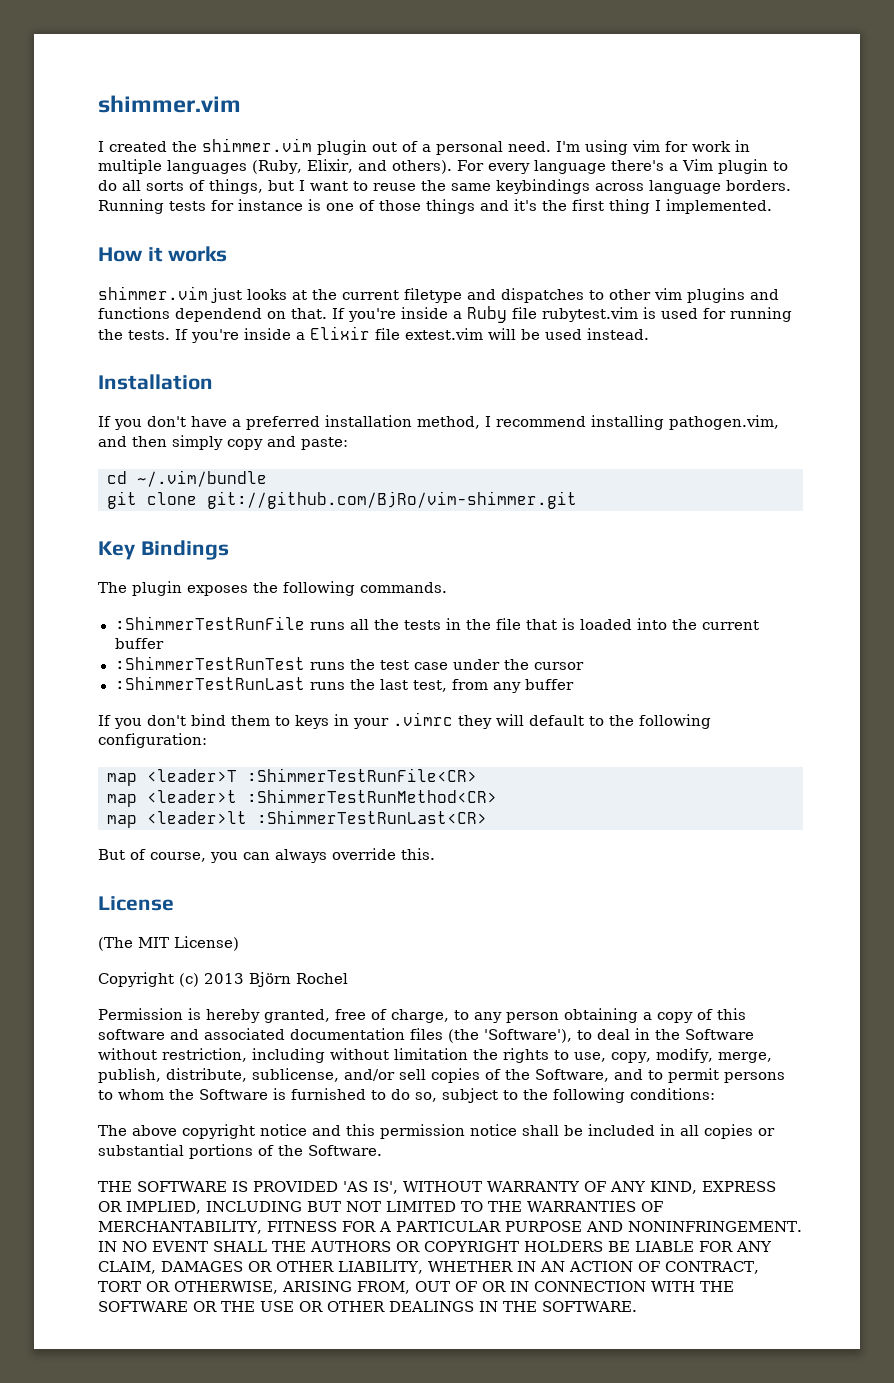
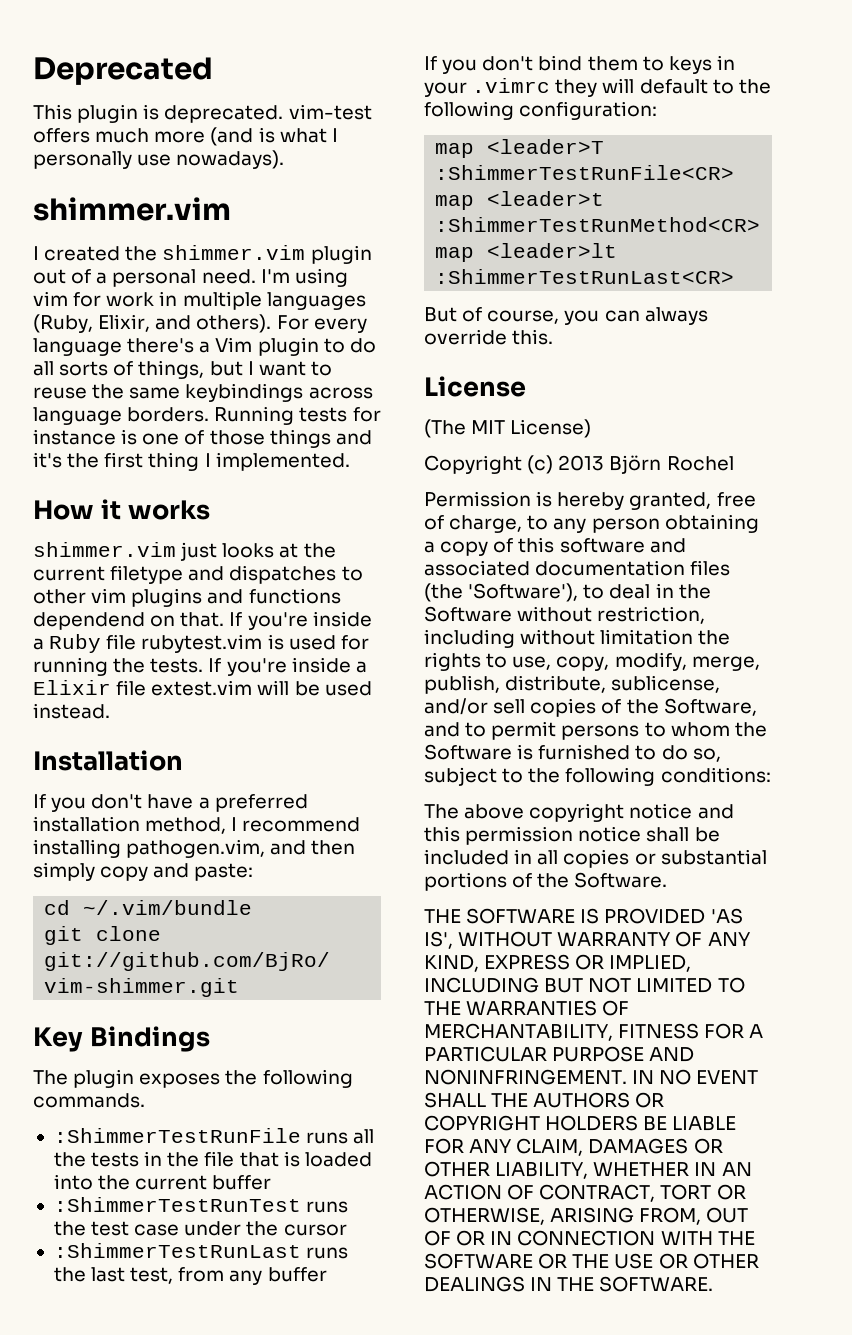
+ Deprecated
+ This plugin is deprecated. vim-test offers much more (and is what I personally use nowadays).

